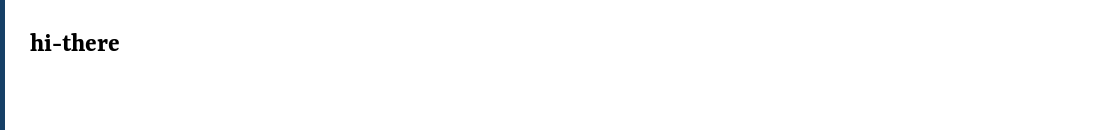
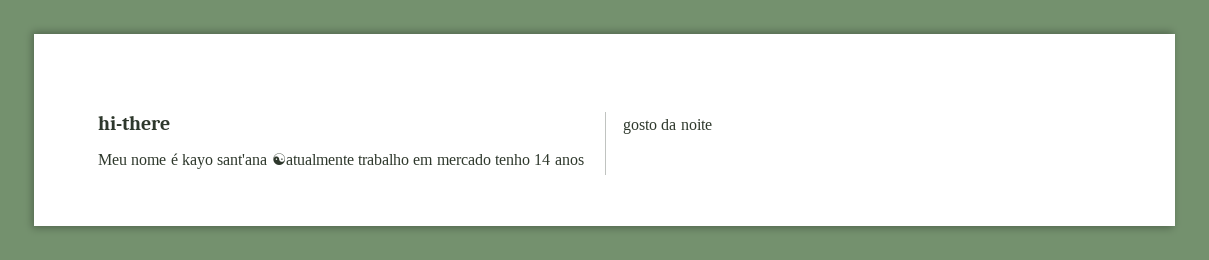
+ Meu nome é kayo sant'ana ☯atualmente trabalho em mercado tenho 14 anos gosto da noite

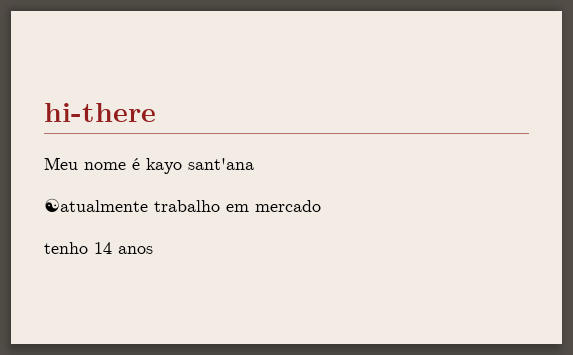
- Meu nome é kayo sant'ana ☯atualmente trabalho em mercado tenho 14 anos gosto da noite
+ Meu nome é kayo sant'ana
+ ☯atualmente trabalho em mercado
+ tenho 14 anos

